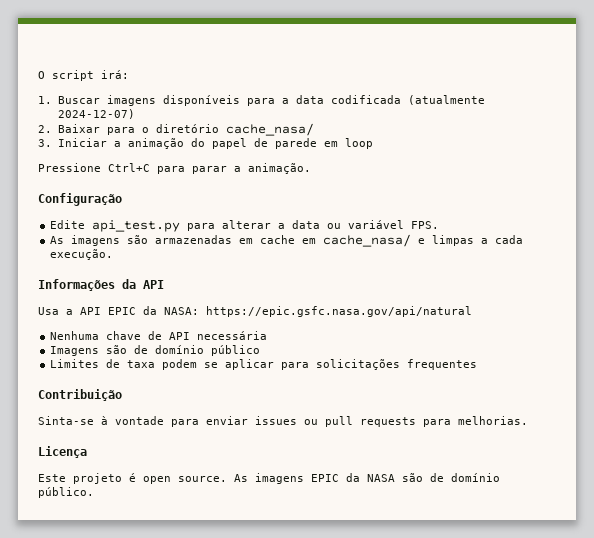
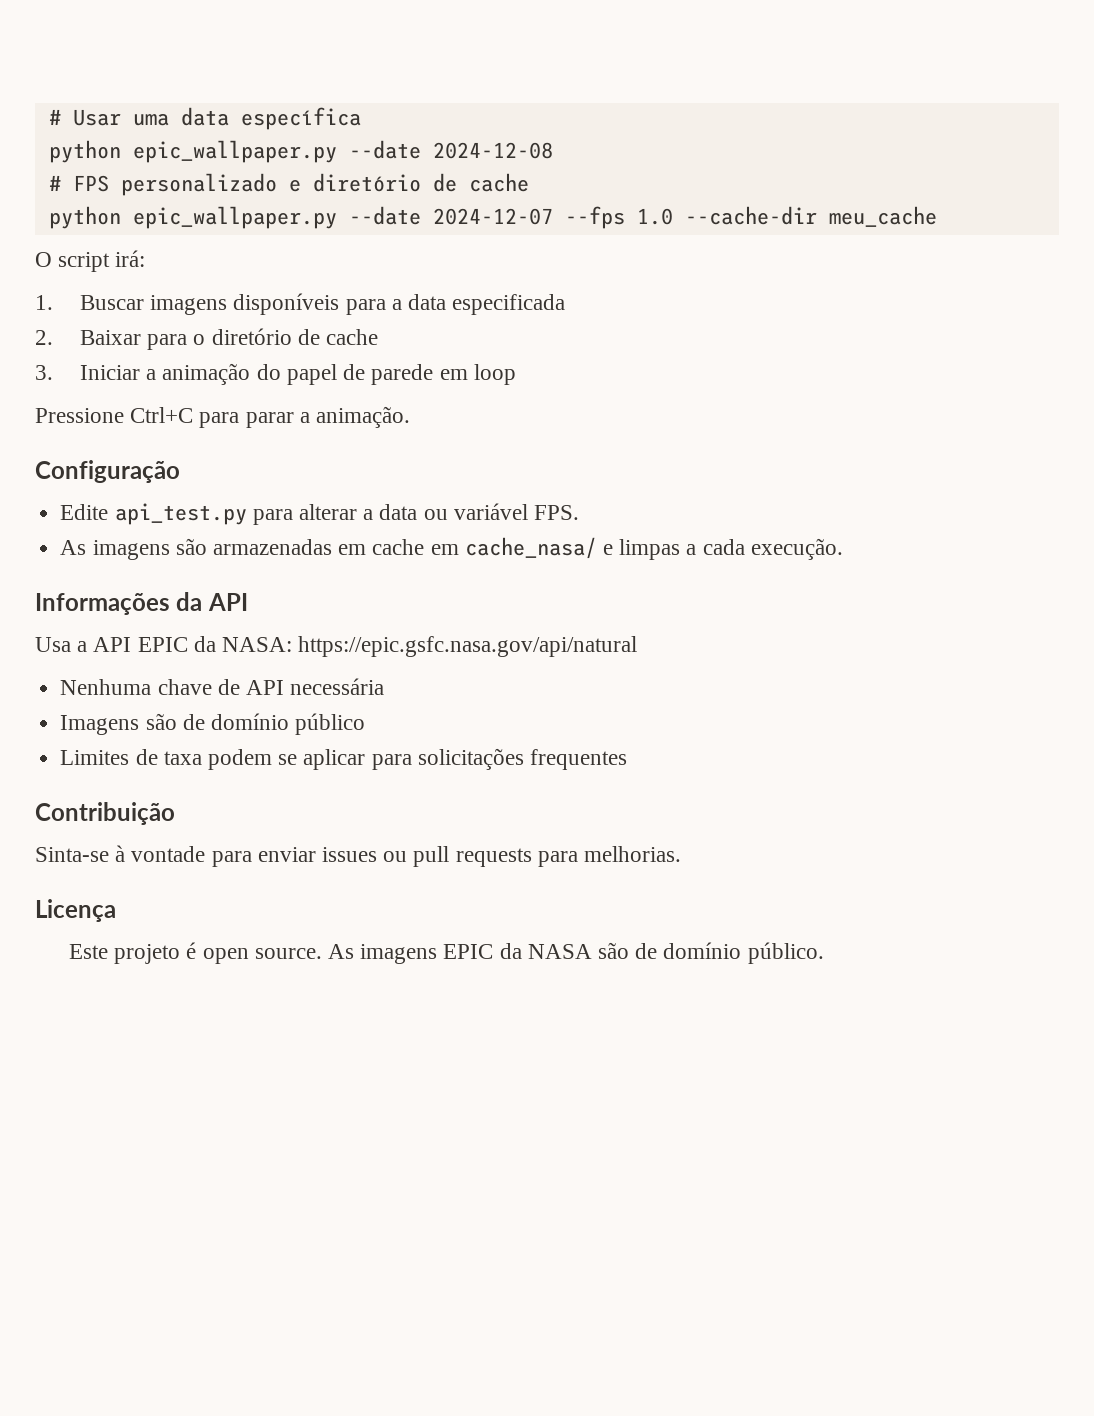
+ # Usar uma data específica
+ python epic_wallpaper.py --date 2024-12-08
+ # FPS personalizado e diretório de cache
+ python epic_wallpaper.py --date 2024-12-07 --fps 1.0 --cache-dir meu_cache
- 1. Buscar imagens disponíveis para a data codificada (atualmente 2024-12-07)
+ 1. Buscar imagens disponíveis para a data especificada
- 2. Baixar para o diretório cache_nasa/
+ 2. Baixar para o diretório de cache

